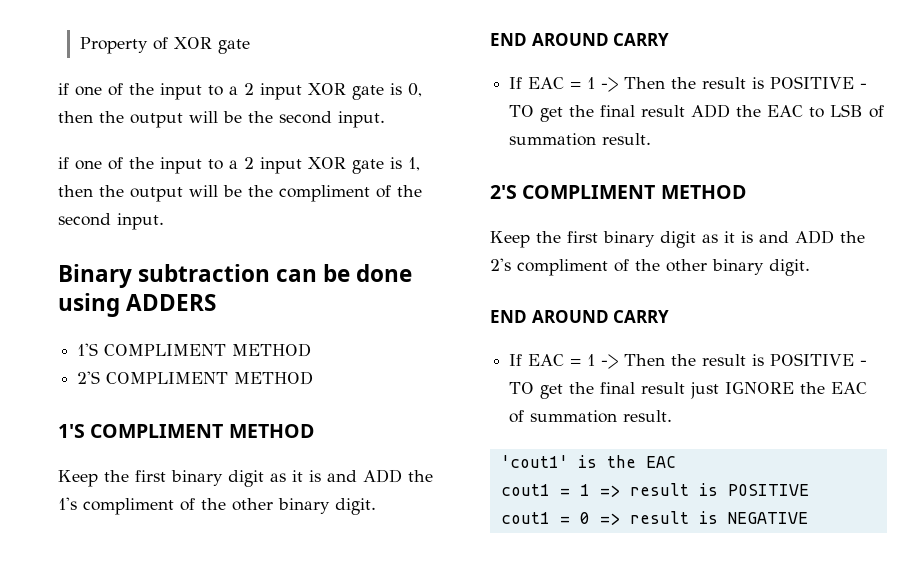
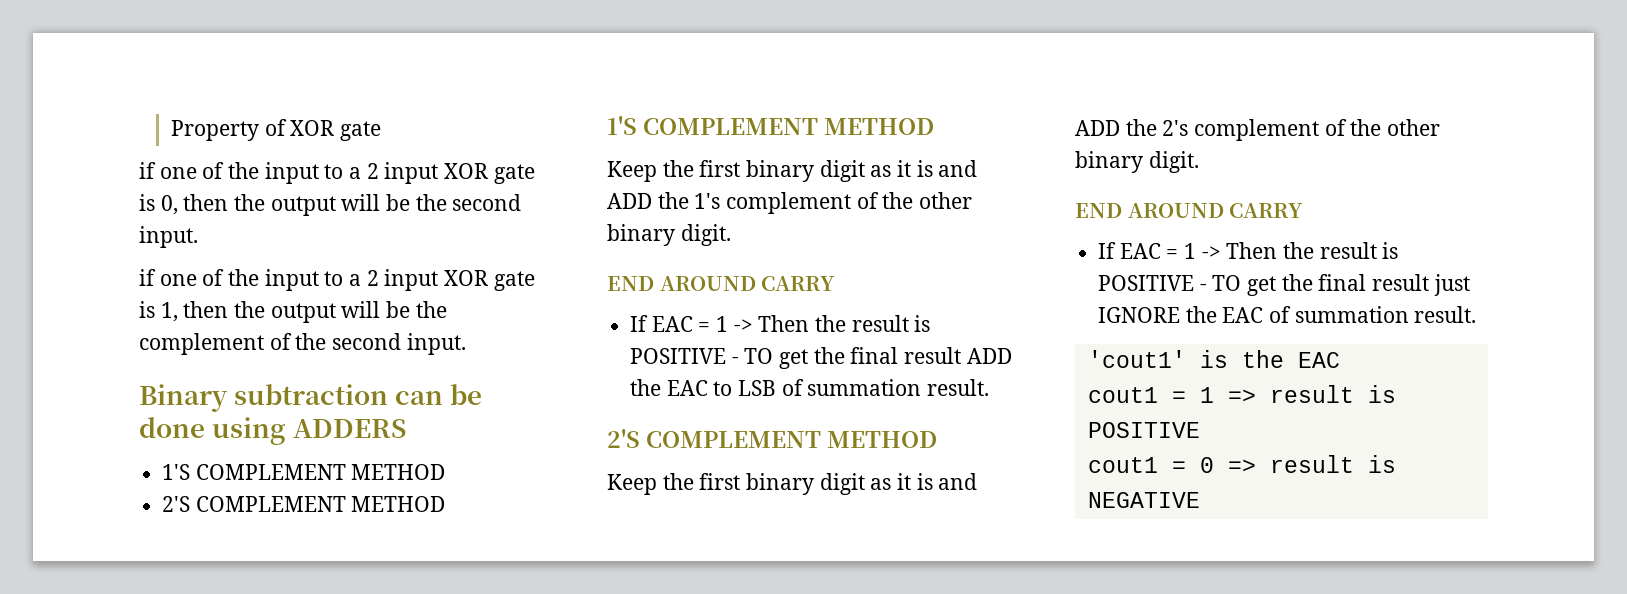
- if one of the input to a 2 input XOR gate is 1, then the output will be the compliment of the second input.
+ if one of the input to a 2 input XOR gate is 1, then the output will be the complement of the second input.
  Binary subtraction can be done using ADDERS
- 1'S COMPLIMENT METHOD
- 2'S COMPLIMENT METHOD
- 1'S COMPLIMENT METHOD
+ 1'S COMPLEMENT METHOD
+ 2'S COMPLEMENT METHOD
+ 1'S COMPLEMENT METHOD
- Keep the first binary digit as it is and ADD the 1's compliment of the other binary digit.
+ Keep the first binary digit as it is and ADD the 1's complement of the other binary digit.
  If EAC = 1 -> Then the result is POSITIVE - TO get the final result ADD the EAC to LSB of summation result.
- 2'S COMPLIMENT METHOD
+ 2'S COMPLEMENT METHOD
- Keep the first binary digit as it is and ADD the 2's compliment of the other binary digit.
+ Keep the first binary digit as it is and ADD the 2's complement of the other binary digit.

